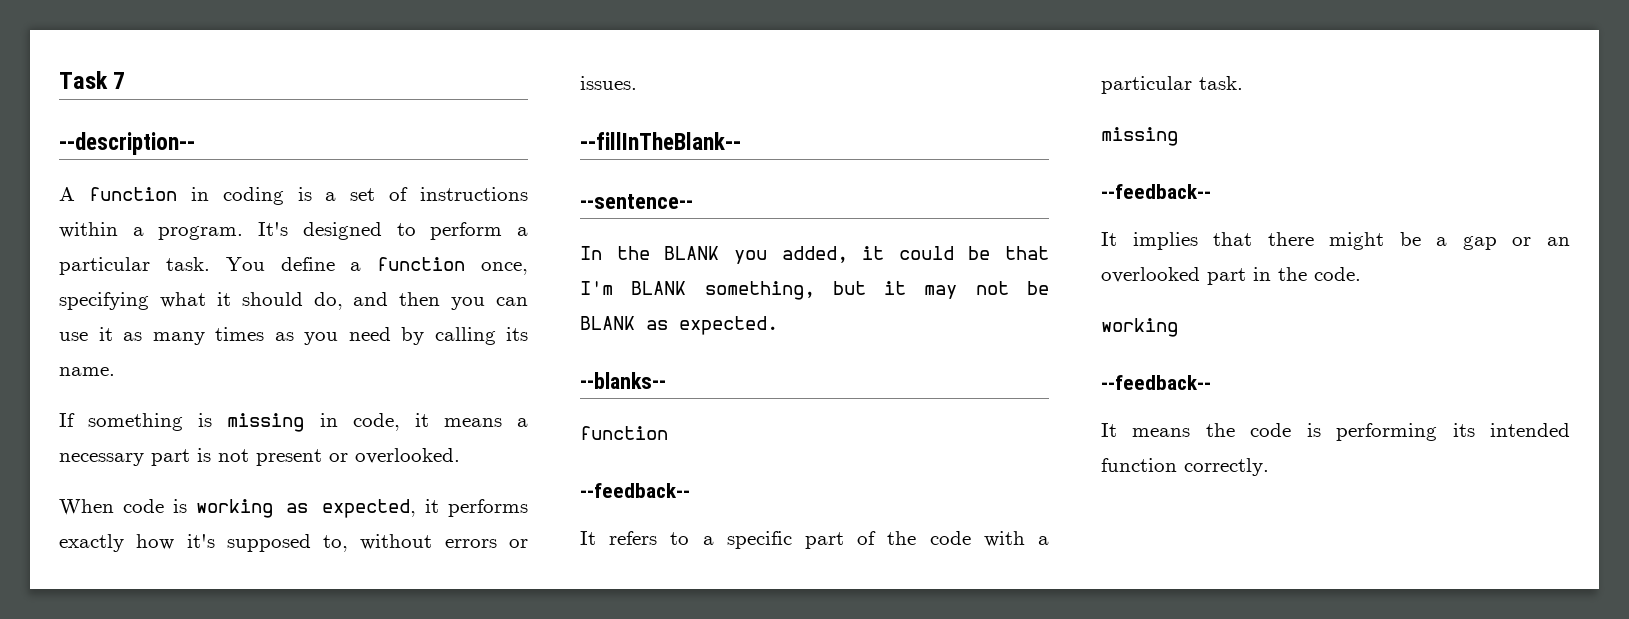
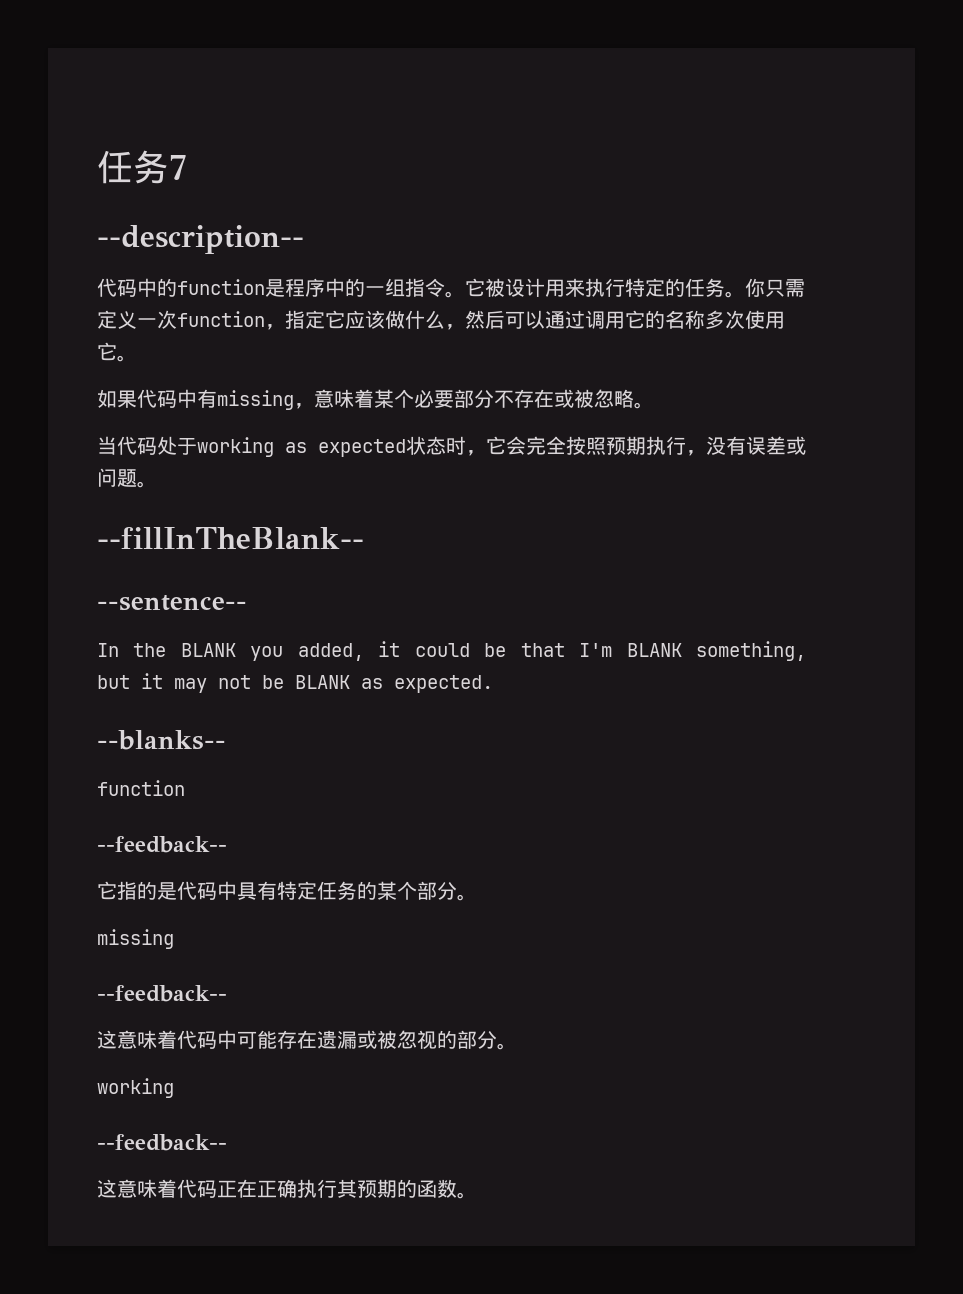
- Task 7
+ 任务7
- A function in coding is a set of instructions within a program. It's designed to perform a particular task. You define a function once, specifying what it should do, and then you can use it as many times as you need by calling its name.
- If something is missing in code, it means a necessary part is not present or overlooked.
- When code is working as expected, it performs exactly how it's supposed to, without errors or issues.
+ 代码中的function是程序中的一组指令。它被设计用来执行特定的任务。你只需定义一次function，指定它应该做什么，然后可以通过调用它的名称多次使用它。
+ 如果代码中有missing，意味着某个必要部分不存在或被忽略。
+ 当代码处于working as expected状态时，它会完全按照预期执行，没有误差或问题。
- It refers to a specific part of the code with a particular task.
+ 它指的是代码中具有特定任务的某个部分。
  missing
  --feedback--
- It implies that there might be a gap or an overlooked part in the code.
+ 这意味着代码中可能存在遗漏或被忽视的部分。
  working
  --feedback--
- It means the code is performing its intended function correctly.
+ 这意味着代码正在正确执行其预期的函数。

